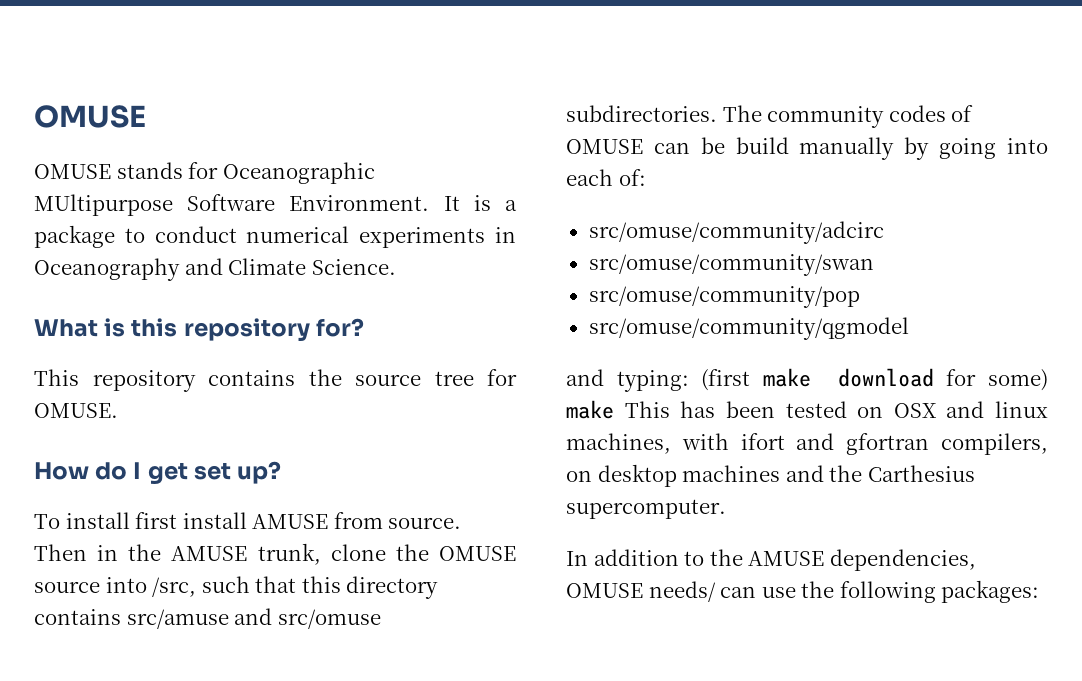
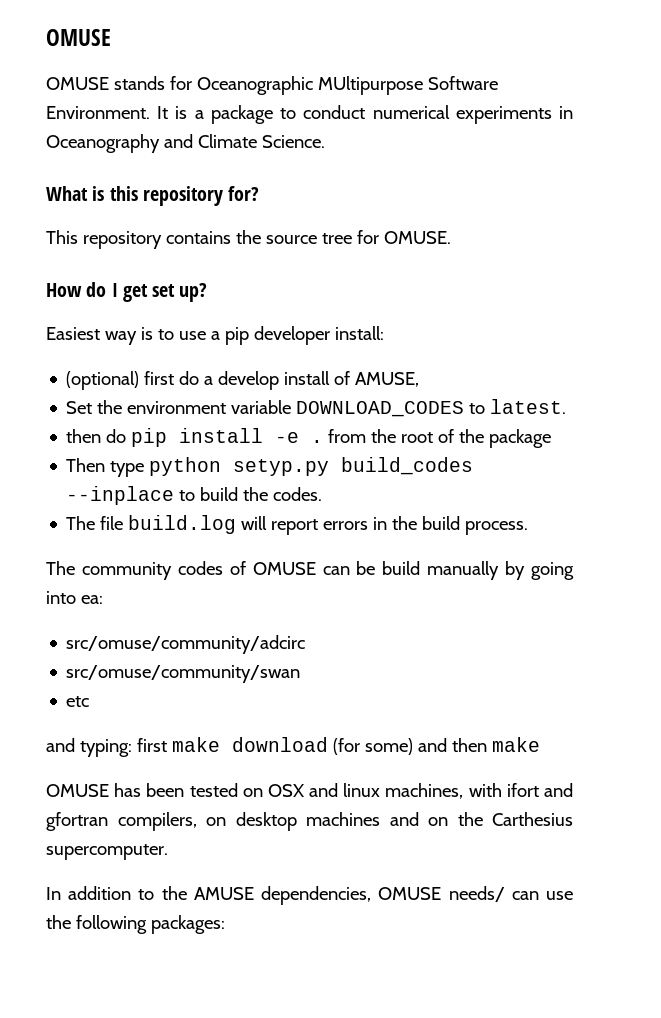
- To install first install AMUSE from source. Then in the AMUSE trunk, clone the OMUSE source into /src, such that this directory contains src/amuse and src/omuse subdirectories. The community codes of OMUSE can be build manually by going into each of:
+ Easiest way is to use a pip developer install:
+ (optional) first do a develop install of AMUSE,
+ Set the environment variable DOWNLOAD_CODES to latest.
+ then do pip install -e . from the root of the package
+ Then type python setyp.py build_codes --inplace to build the codes.
+ The file build.log will report errors in the build process.
+ The community codes of OMUSE can be build manually by going into ea:
- src/omuse/community/pop
- src/omuse/community/qgmodel
+ etc
- and typing: (first make download for some) make This has been tested on OSX and linux machines, with ifort and gfortran compilers, on desktop machines and the Carthesius supercomputer.
+ and typing: first make download (for some) and then make
+ OMUSE has been tested on OSX and linux machines, with ifort and gfortran compilers, on desktop machines and on the Carthesius supercomputer.

